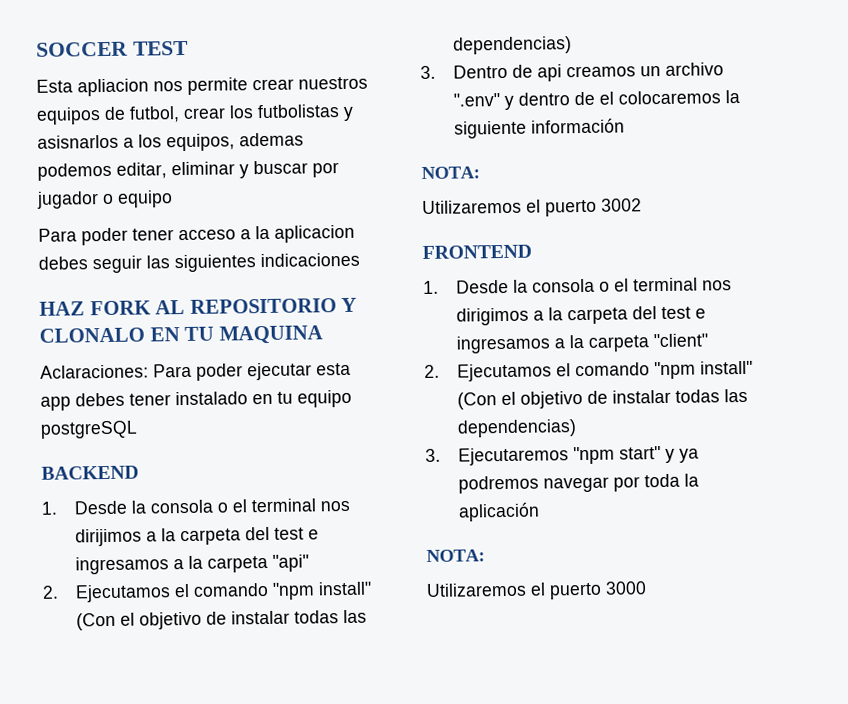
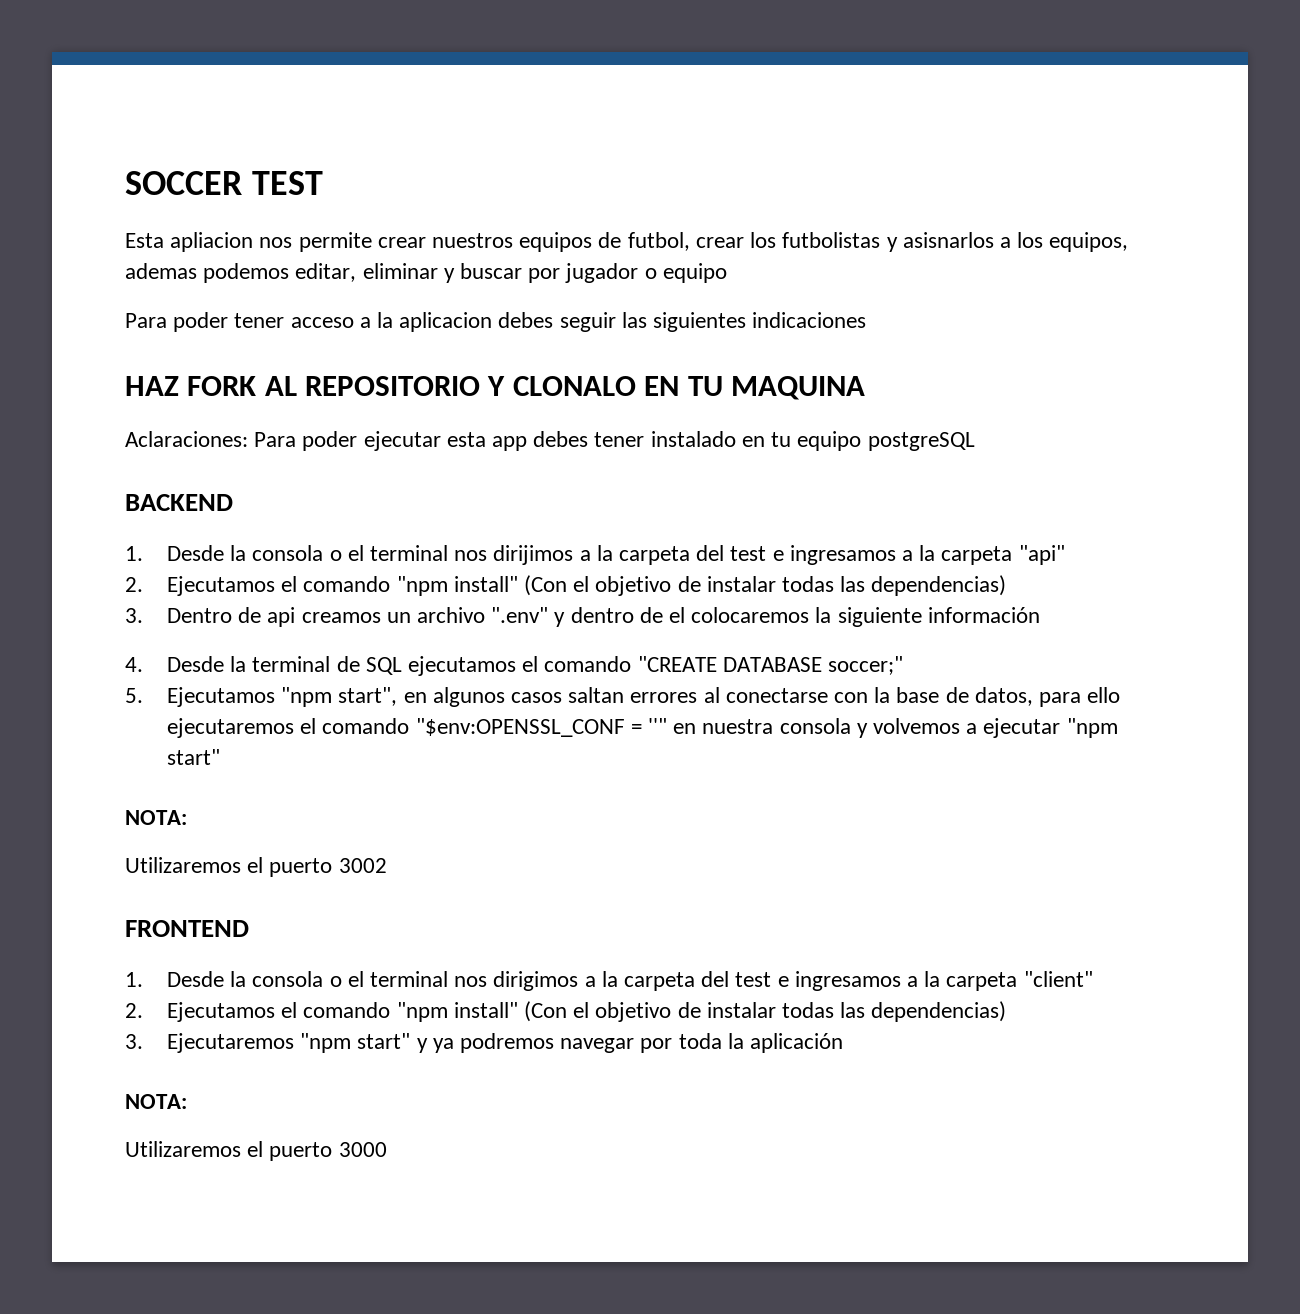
+ 4. Desde la terminal de SQL ejecutamos el comando "CREATE DATABASE soccer;"
+ 5. Ejecutamos "npm start", en algunos casos saltan errores al conectarse con la base de datos, para ello ejecutaremos el comando "$env:OPENSSL_CONF = ''" en nuestra consola y volvemos a ejecutar "npm start"

